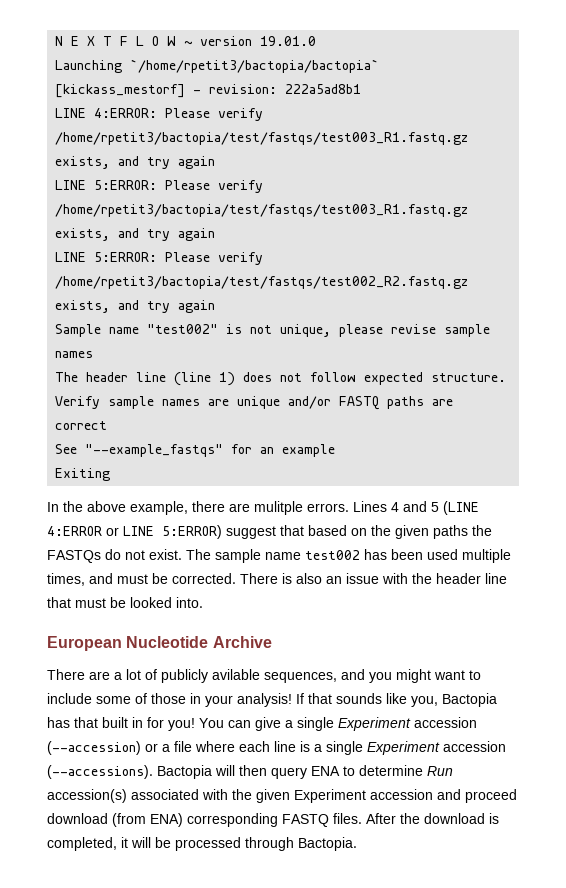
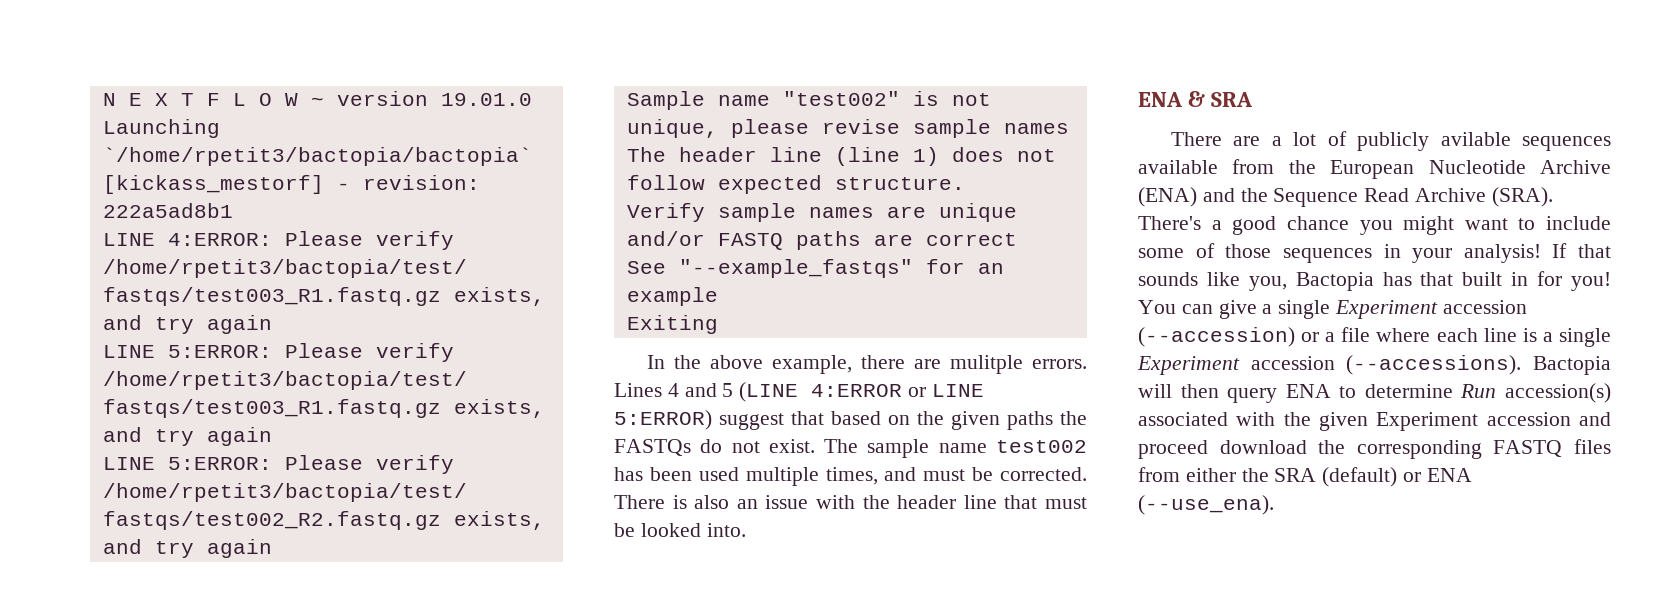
- European Nucleotide Archive
+ ENA & SRA
- There are a lot of publicly avilable sequences, and you might want to include some of those in your analysis!
+ There are a lot of publicly avilable sequences available from the European Nucleotide Archive (ENA) and the Sequence Read Archive (SRA). There's a good chance you might want to include some of those sequences in your analysis!
- Bactopia will then query ENA to determine Run accession(s) associated with the given Experiment accession and proceed download (from ENA) corresponding FASTQ files. After the download is completed, it will be processed through Bactopia.
+ Bactopia will then query ENA to determine Run accession(s) associated with the given Experiment accession and proceed download the corresponding FASTQ files from either the SRA (default) or ENA (--use_ena).

